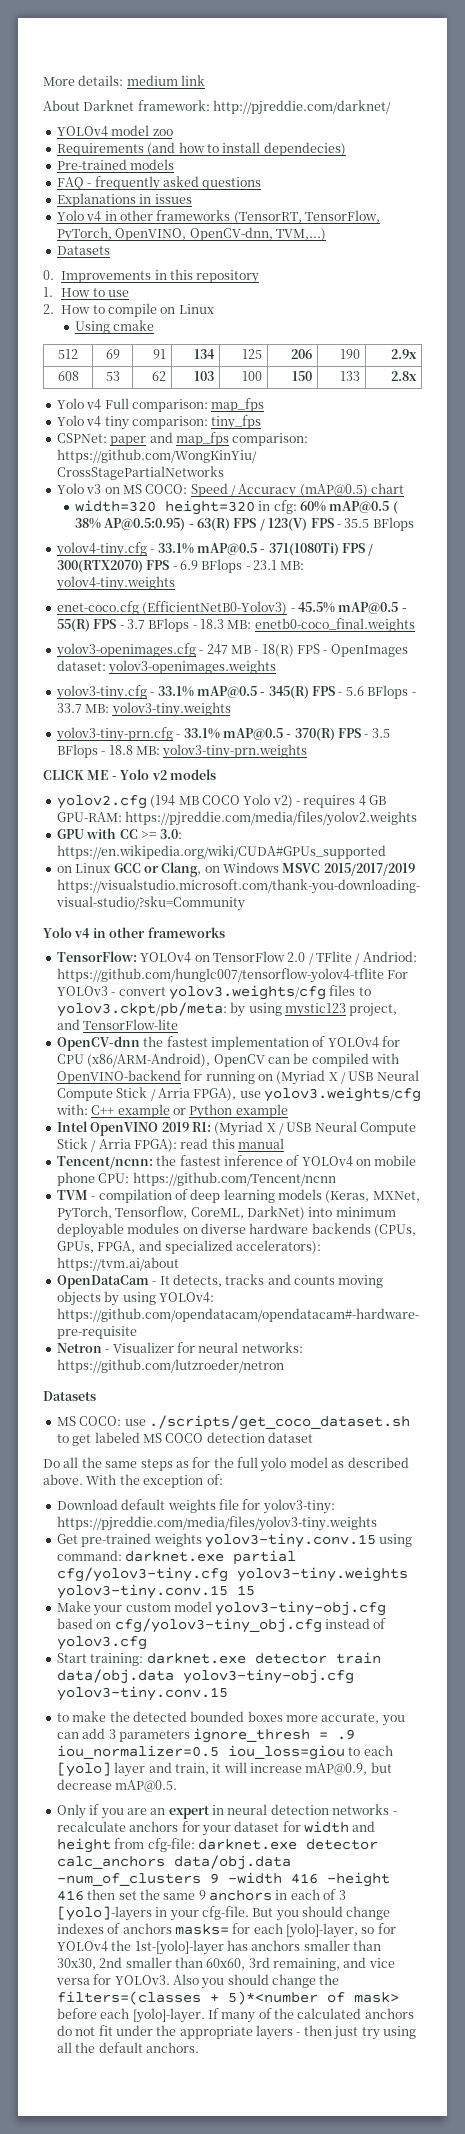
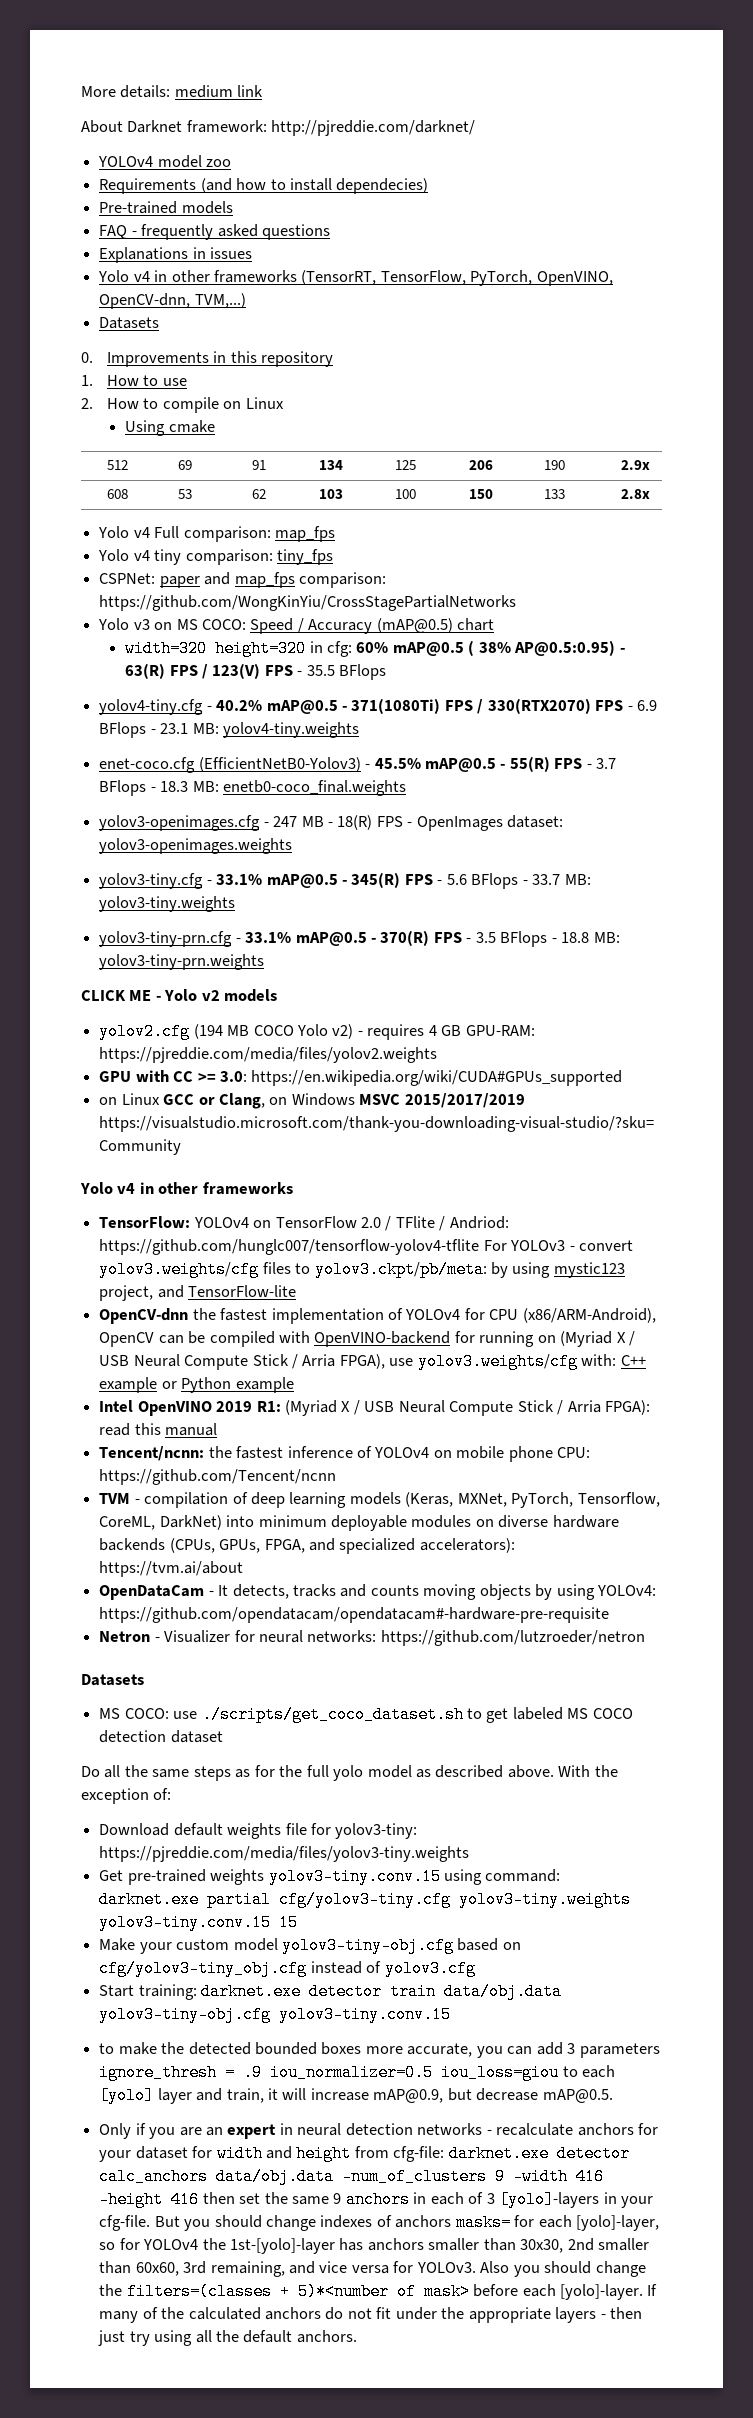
- yolov4-tiny.cfg - 33.1% mAP@0.5 - 371(1080Ti) FPS / 300(RTX2070) FPS - 6.9 BFlops - 23.1 MB: yolov4-tiny.weights
+ yolov4-tiny.cfg - 40.2% mAP@0.5 - 371(1080Ti) FPS / 330(RTX2070) FPS - 6.9 BFlops - 23.1 MB: yolov4-tiny.weights

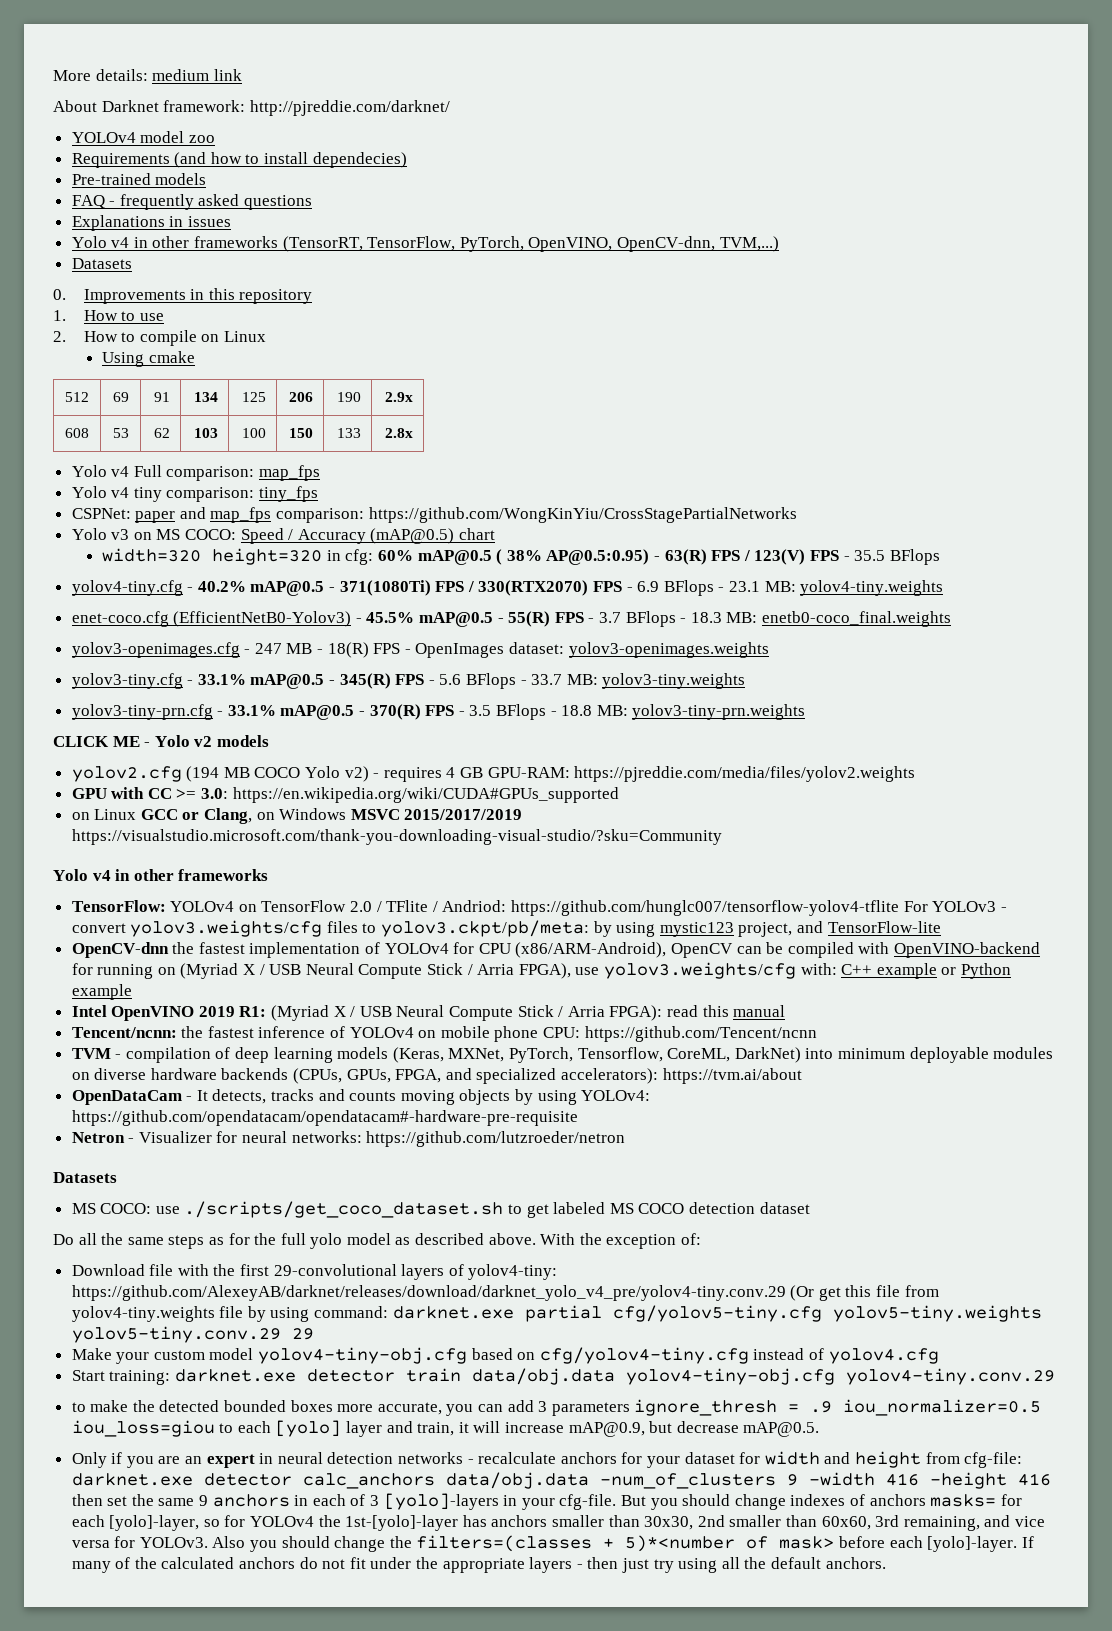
- Download default weights file for yolov3-tiny: https://pjreddie.com/media/files/yolov3-tiny.weights
- Get pre-trained weights yolov3-tiny.conv.15 using command: darknet.exe partial cfg/yolov3-tiny.cfg yolov3-tiny.weights yolov3-tiny.conv.15 15
+ Download file with the first 29-convolutional layers of yolov4-tiny: https://github.com/AlexeyAB/darknet/releases/download/darknet_yolo_v4_pre/yolov4-tiny.conv.29 (Or get this file from yolov4-tiny.weights file by using command: darknet.exe partial cfg/yolov5-tiny.cfg yolov5-tiny.weights yolov5-tiny.conv.29 29
- Make your custom model yolov3-tiny-obj.cfg based on cfg/yolov3-tiny_obj.cfg instead of yolov3.cfg
+ Make your custom model yolov4-tiny-obj.cfg based on cfg/yolov4-tiny.cfg instead of yolov4.cfg
- Start training: darknet.exe detector train data/obj.data yolov3-tiny-obj.cfg yolov3-tiny.conv.15
+ Start training: darknet.exe detector train data/obj.data yolov4-tiny-obj.cfg yolov4-tiny.conv.29

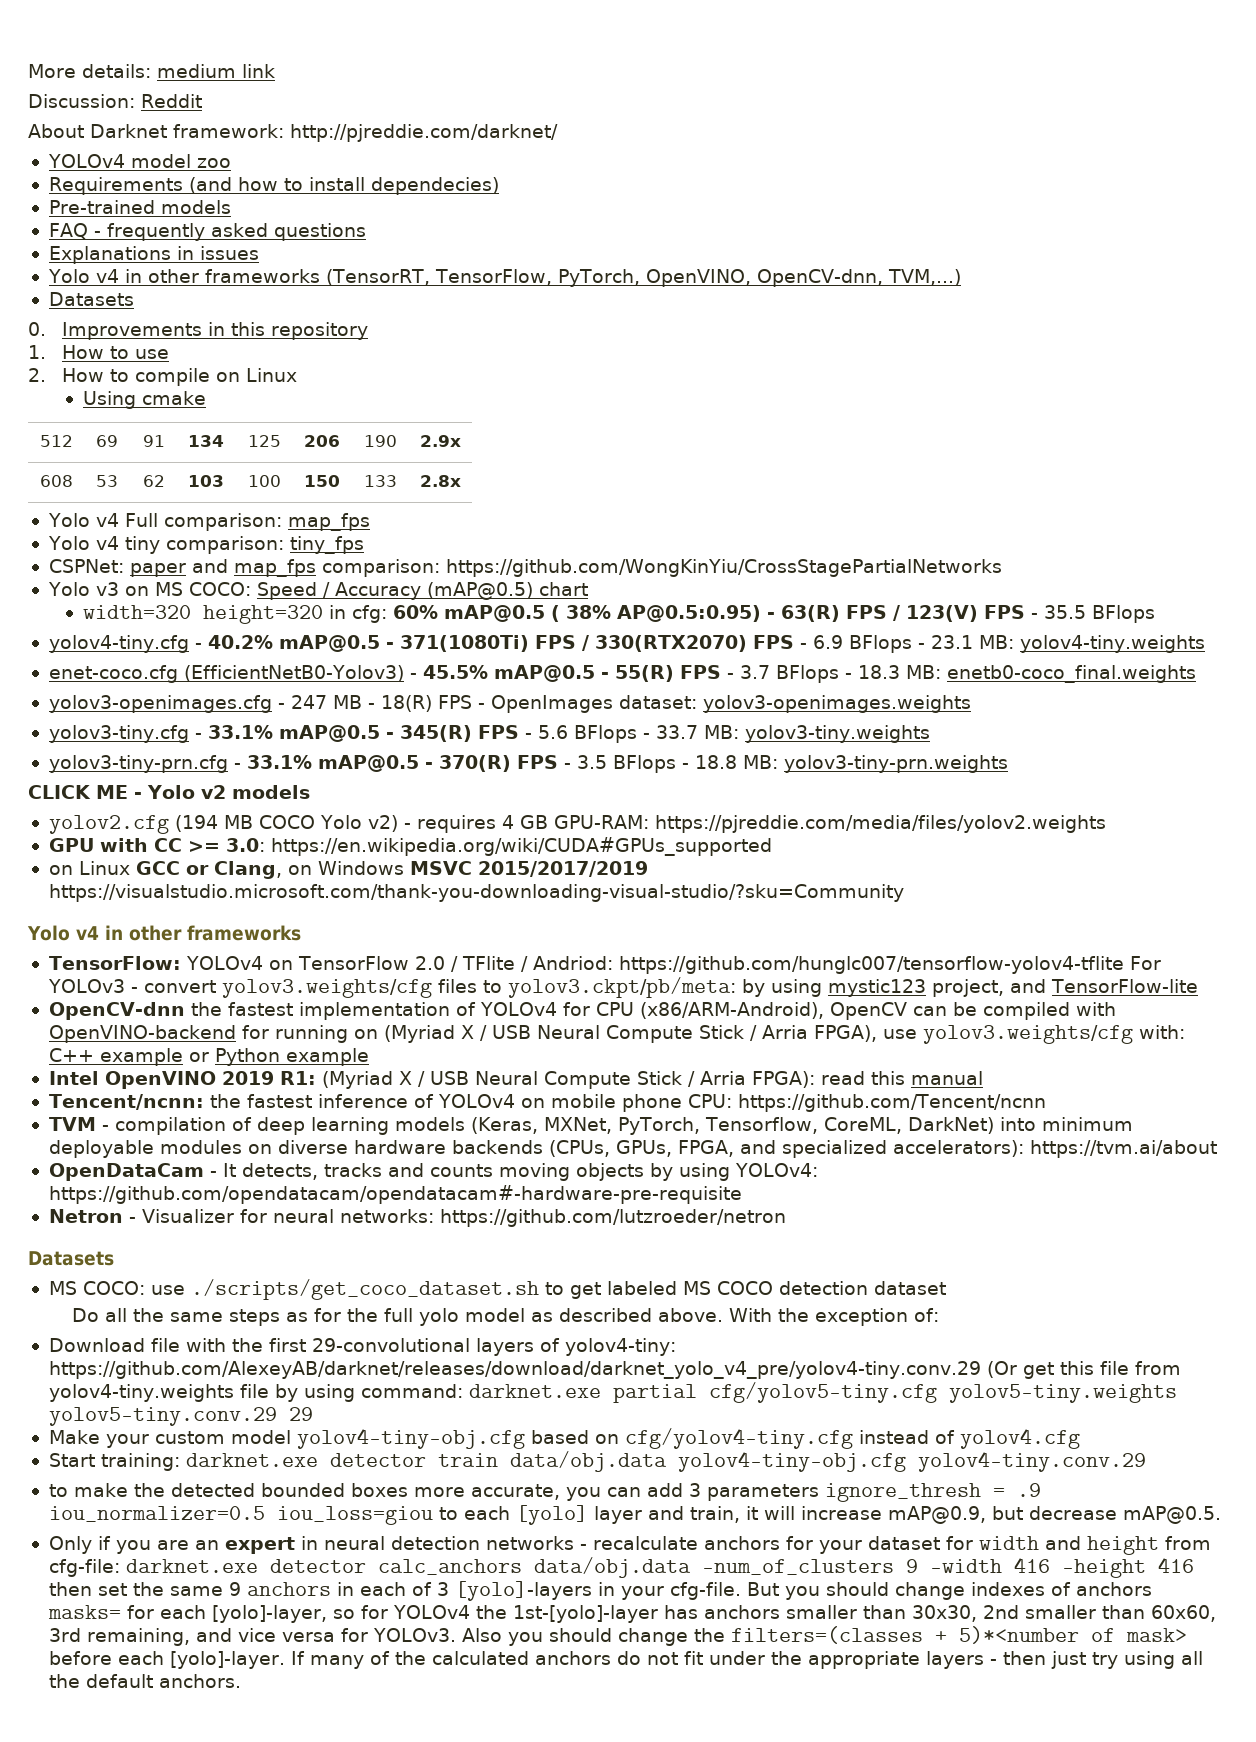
+ Discussion: Reddit

